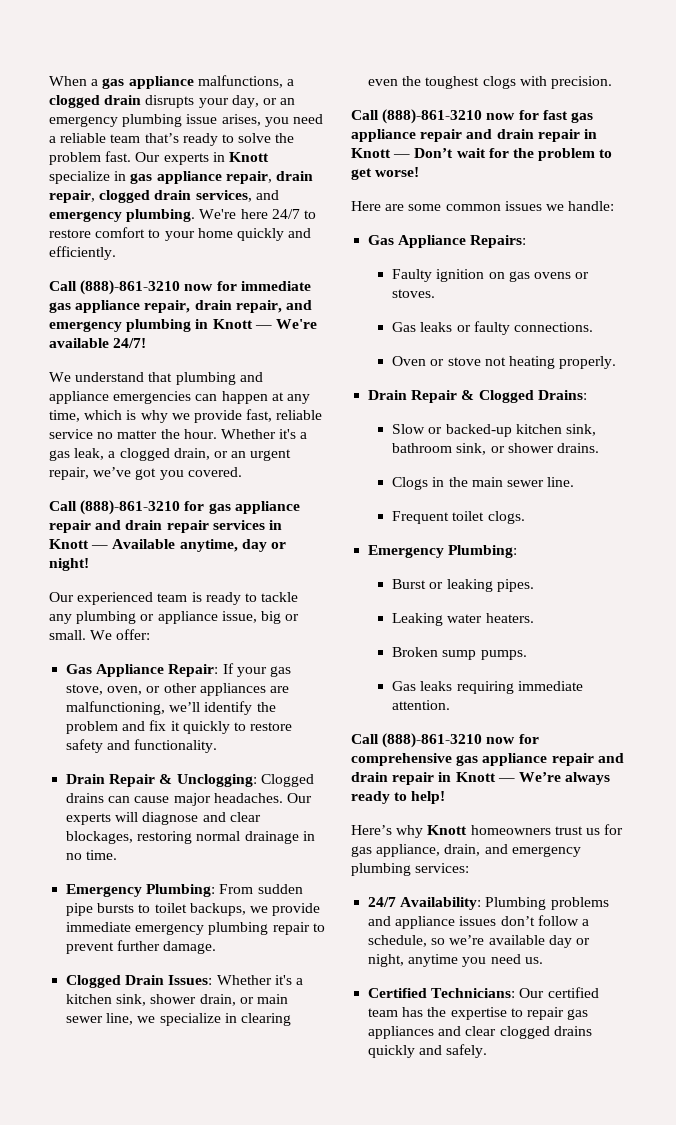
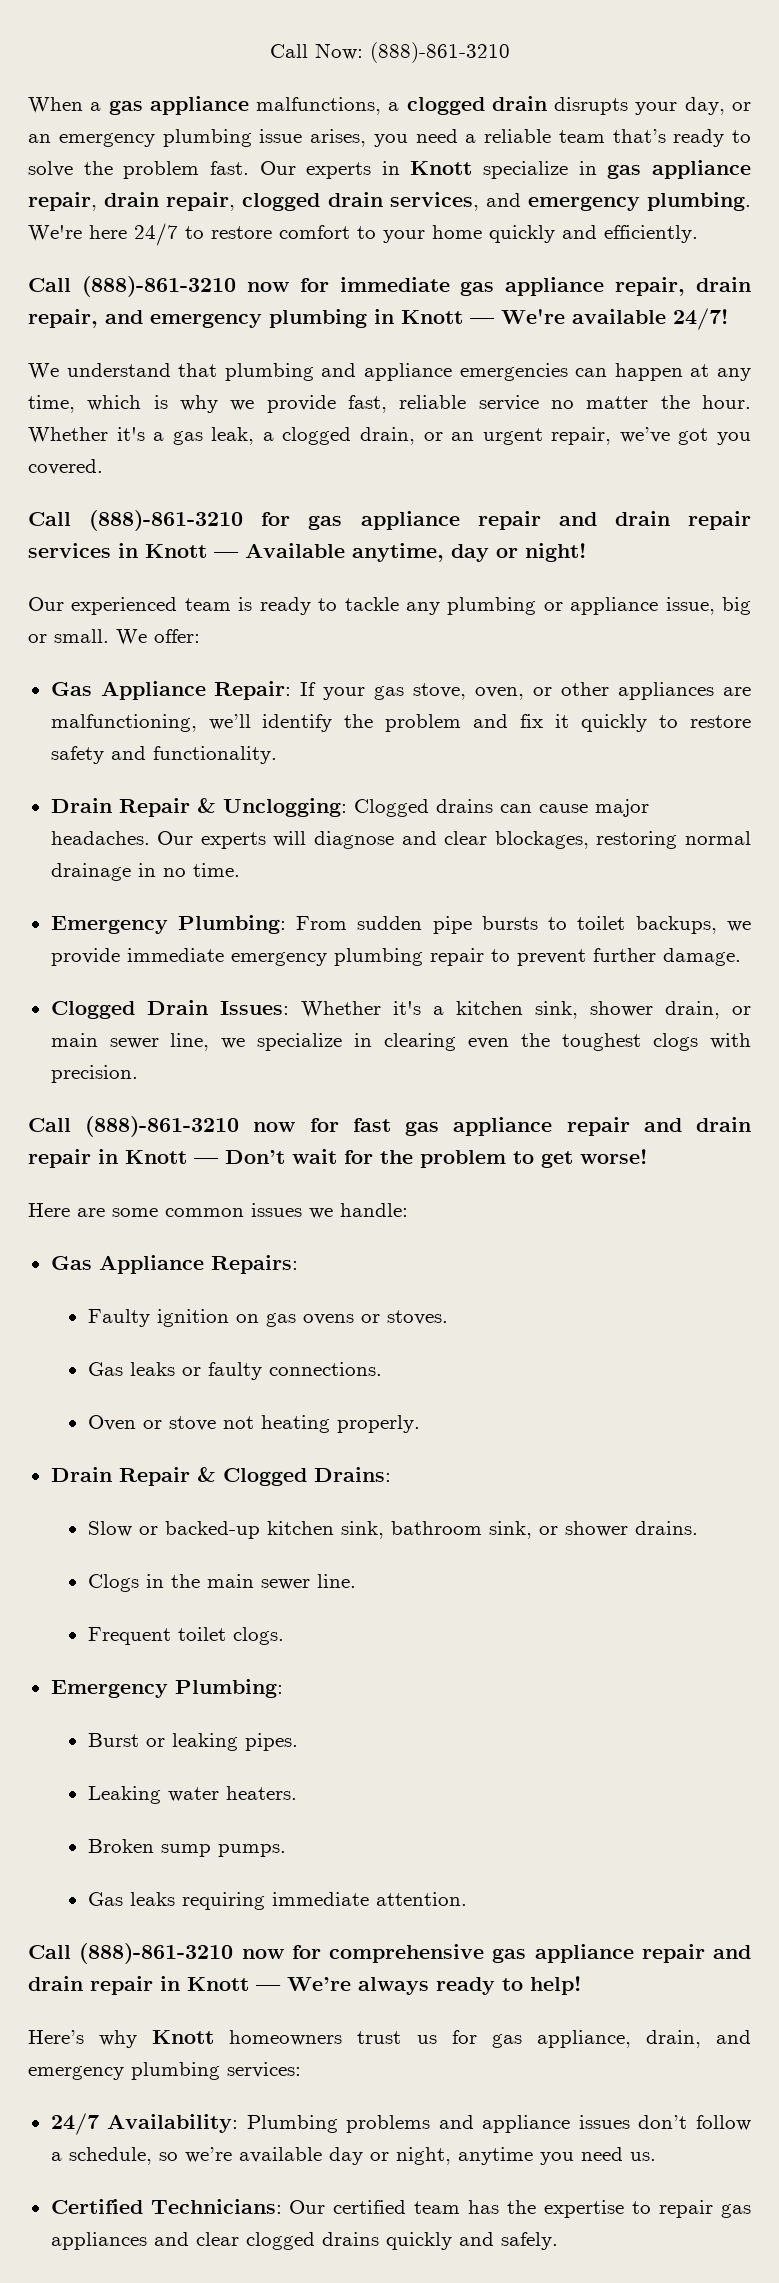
+ Call Now: (888)-861-3210

